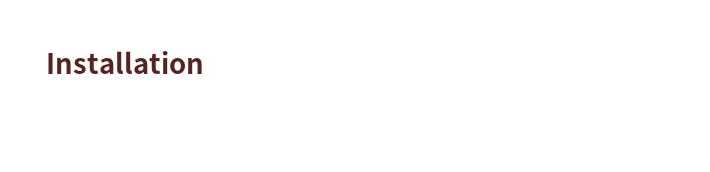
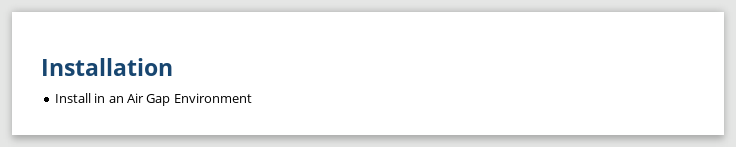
+ Install in an Air Gap Environment

